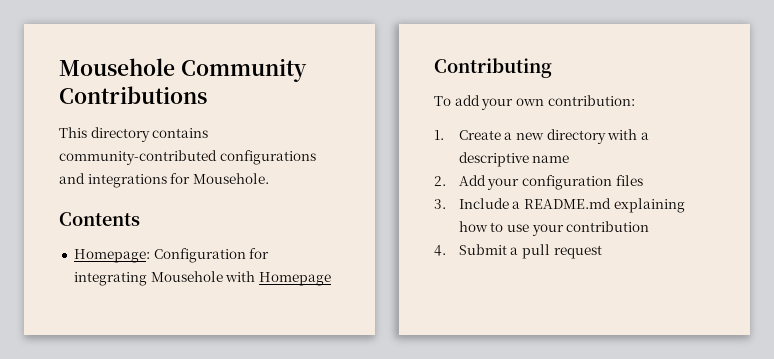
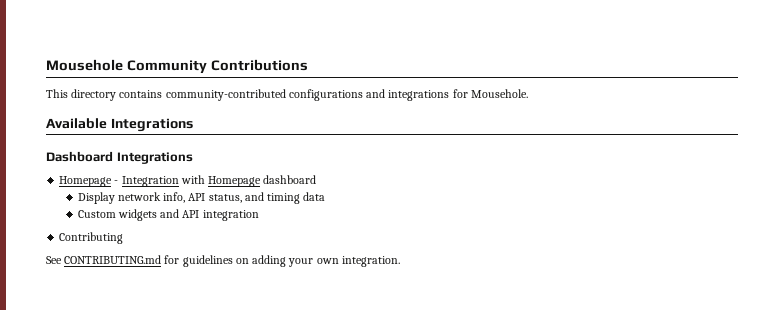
- Contents
- Homepage: Configuration for integrating Mousehole with Homepage
+ Available Integrations
+ Dashboard Integrations
+ Homepage - Integration with Homepage dashboard
+ Display network info, API status, and timing data
+ Custom widgets and API integration
  Contributing
- To add your own contribution:
- 1. Create a new directory with a descriptive name
- 2. Add your configuration files
- 3. Include a README.md explaining how to use your contribution
- 4. Submit a pull request
+ See CONTRIBUTING.md for guidelines on adding your own integration.

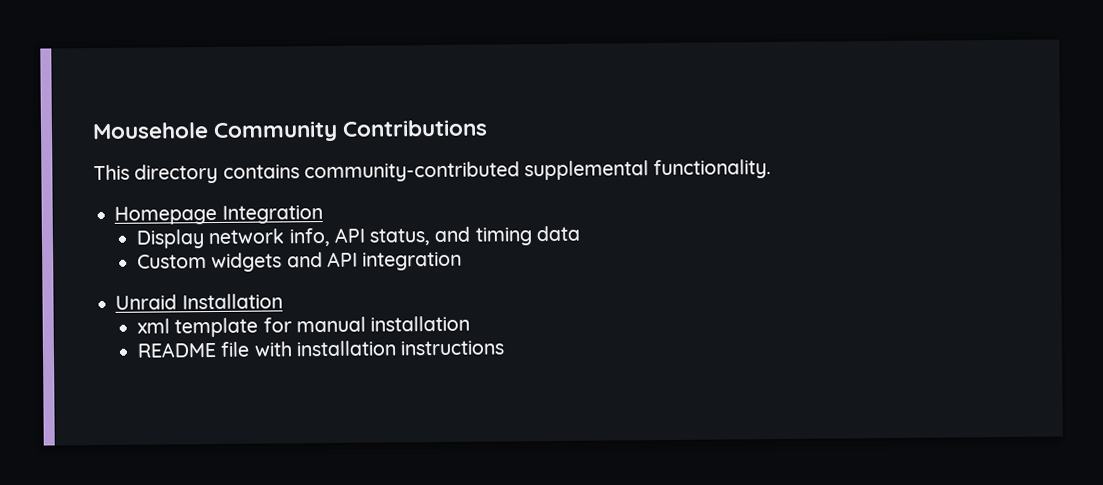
- This directory contains community-contributed configurations and integrations for Mousehole.
- Available Integrations
- Dashboard Integrations
- Homepage - Integration with Homepage dashboard
+ This directory contains community-contributed supplemental functionality.
+ Homepage Integration
- Contributing
- See CONTRIBUTING.md for guidelines on adding your own integration.
+ Unraid Installation
+ xml template for manual installation
+ README file with installation instructions

